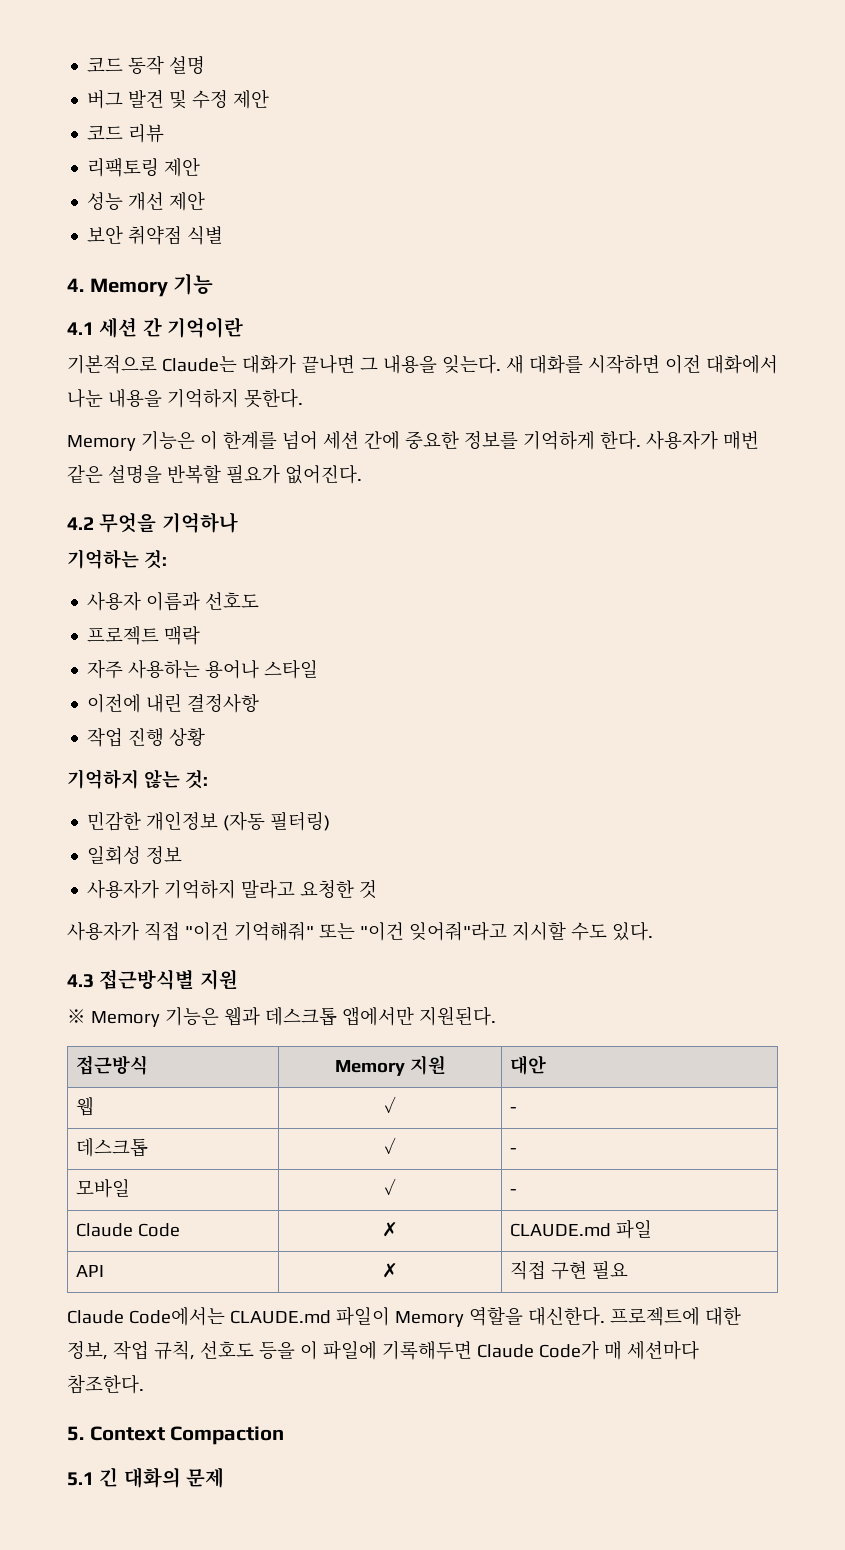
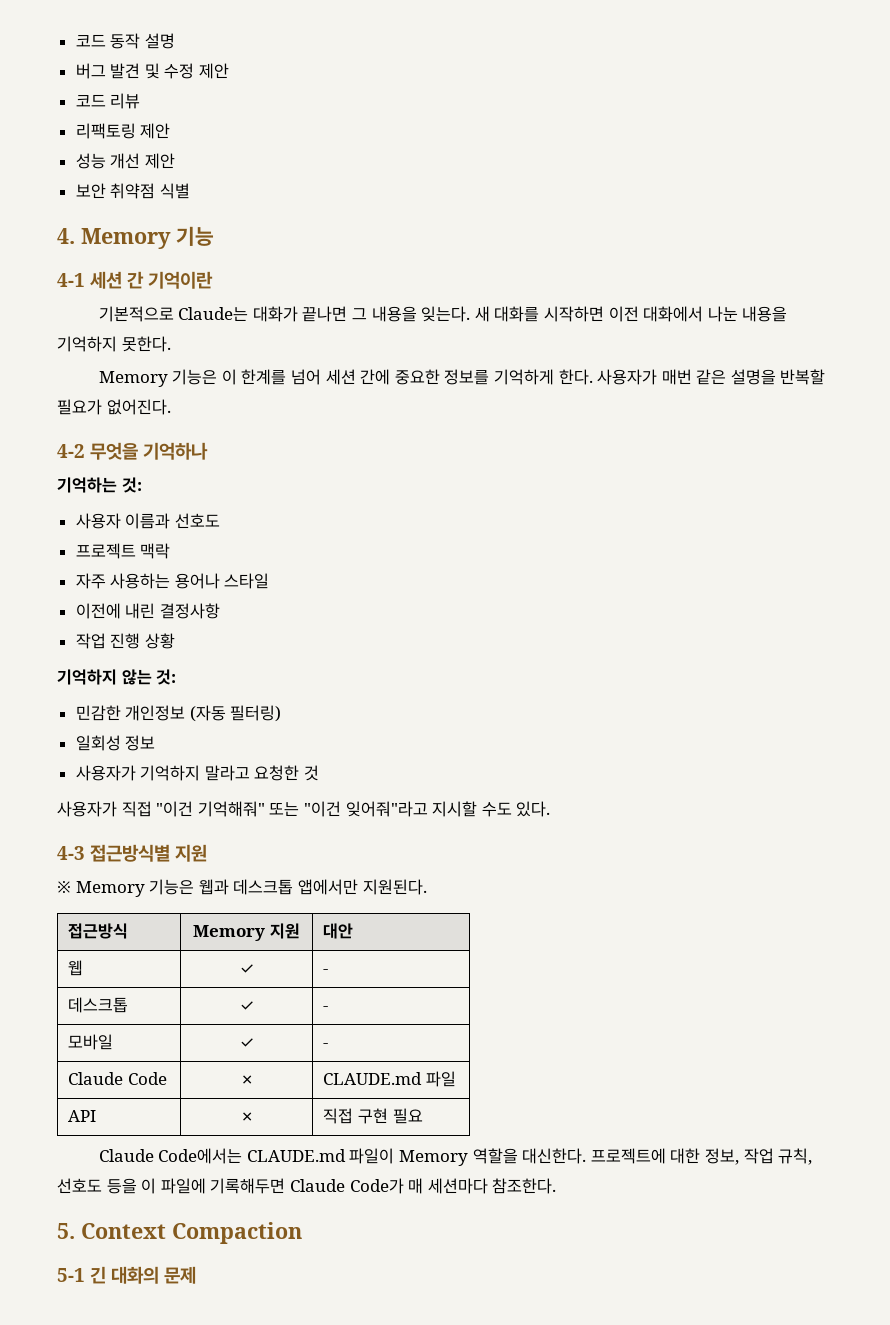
- 4.1 세션 간 기억이란
+ 4-1 세션 간 기억이란
- 4.2 무엇을 기억하나
+ 4-2 무엇을 기억하나
- 4.3 접근방식별 지원
+ 4-3 접근방식별 지원
- 5.1 긴 대화의 문제
+ 5-1 긴 대화의 문제

